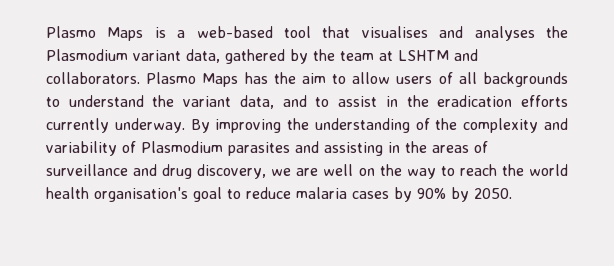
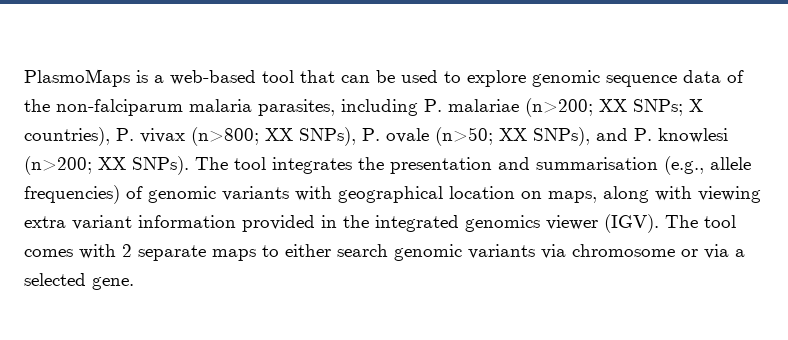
- Plasmo Maps is a web-based tool that visualises and analyses the Plasmodium variant data, gathered by the team at LSHTM and collaborators. Plasmo Maps has the aim to allow users of all backgrounds to understand the variant data, and to assist in the eradication efforts currently underway. By improving the understanding of the complexity and variability of Plasmodium parasites and assisting in the areas of surveillance and drug discovery, we are well on the way to reach the world health organisation's goal to reduce malaria cases by 90% by 2050.
+ PlasmoMaps is a web-based tool that can be used to explore genomic sequence data of the non-falciparum malaria parasites, including P. malariae (n>200; XX SNPs; X countries), P. vivax (n>800; XX SNPs), P. ovale (n>50; XX SNPs), and P. knowlesi (n>200; XX SNPs). The tool integrates the presentation and summarisation (e.g., allele frequencies) of genomic variants with geographical location on maps, along with viewing extra variant information provided in the integrated genomics viewer (IGV). The tool comes with 2 separate maps to either search genomic variants via chromosome or via a selected gene.

